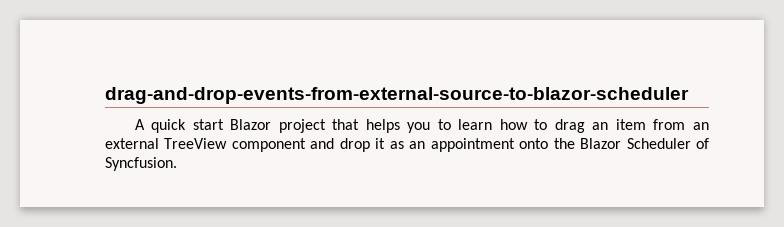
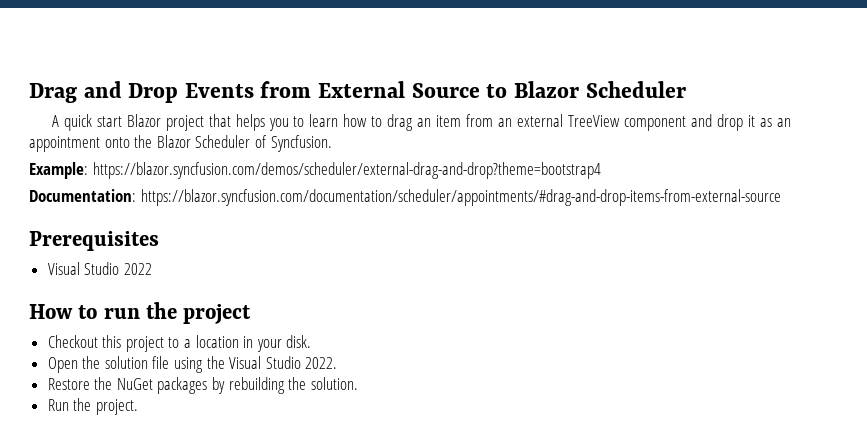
- drag-and-drop-events-from-external-source-to-blazor-scheduler
+ Drag and Drop Events from External Source to Blazor Scheduler
+ Example: https://blazor.syncfusion.com/demos/scheduler/external-drag-and-drop?theme=bootstrap4
+ Documentation: https://blazor.syncfusion.com/documentation/scheduler/appointments/#drag-and-drop-items-from-external-source
+ Prerequisites
+ Visual Studio 2022
+ How to run the project
+ Checkout this project to a location in your disk.
+ Open the solution file using the Visual Studio 2022.
+ Restore the NuGet packages by rebuilding the solution.
+ Run the project.

